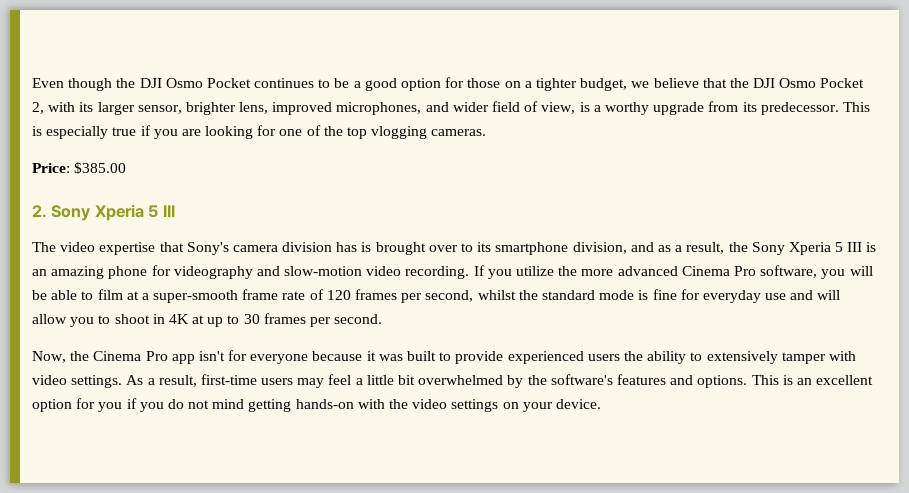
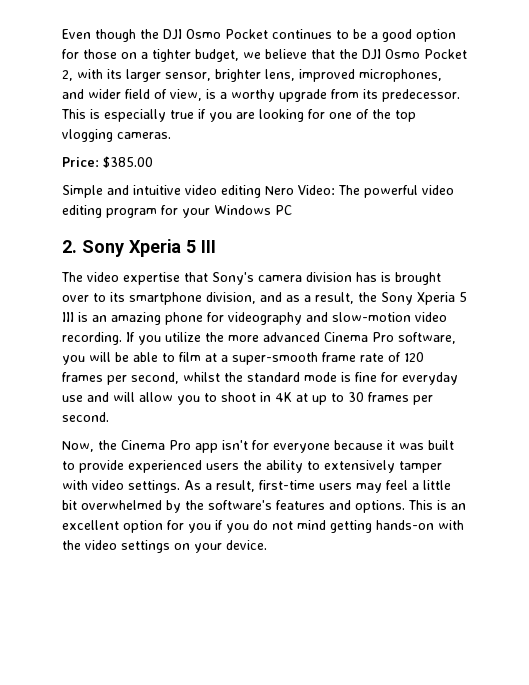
+ Simple and intuitive video editing Nero Video: The powerful video editing program for your Windows PC

